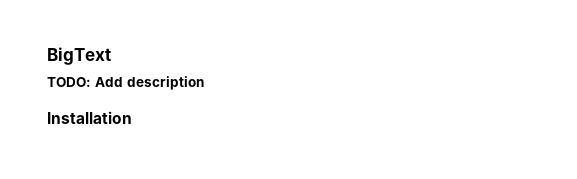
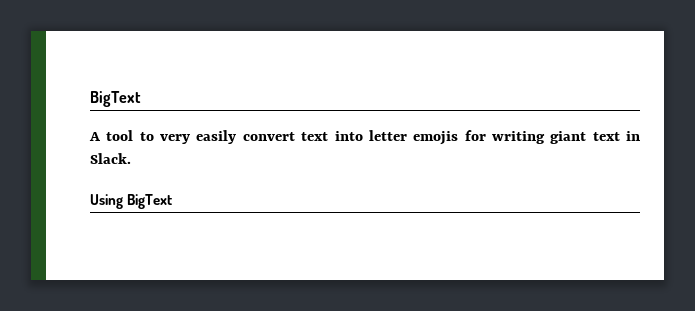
- TODO: Add description
- Installation
+ A tool to very easily convert text into letter emojis for writing giant text in Slack.
+ Using BigText

